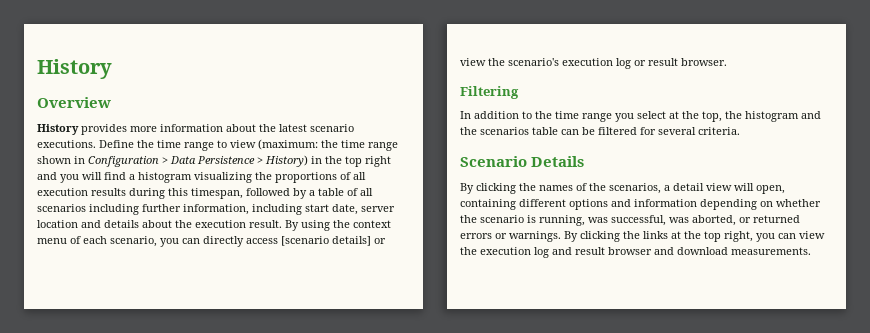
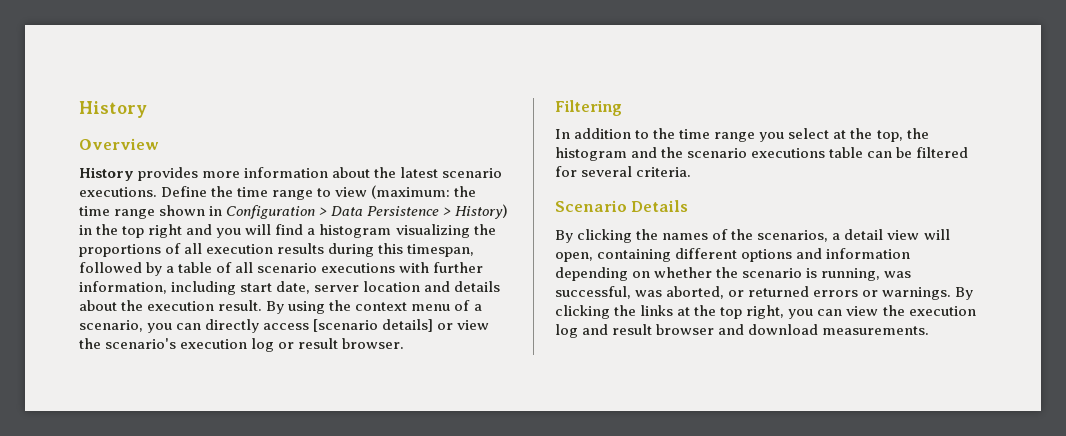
- Define the time range to view (maximum: the time range shown in Configuration > Data Persistence > History) in the top right and you will find a histogram visualizing the proportions of all execution results during this timespan, followed by a table of all scenarios including further information, including start date, server location and details about the execution result.
+ Define the time range to view (maximum: the time range shown in Configuration > Data Persistence > History) in the top right and you will find a histogram visualizing the proportions of all execution results during this timespan, followed by a table of all scenario executions with further information, including start date, server location and details about the execution result.
- By using the context menu of each scenario, you can directly access [scenario details] or view the scenario's execution log or result browser.
+ By using the context menu of a scenario, you can directly access [scenario details] or view the scenario's execution log or result browser.
- In addition to the time range you select at the top, the histogram and the scenarios table can be filtered for several criteria.
+ In addition to the time range you select at the top, the histogram and the scenario executions table can be filtered for several criteria.

